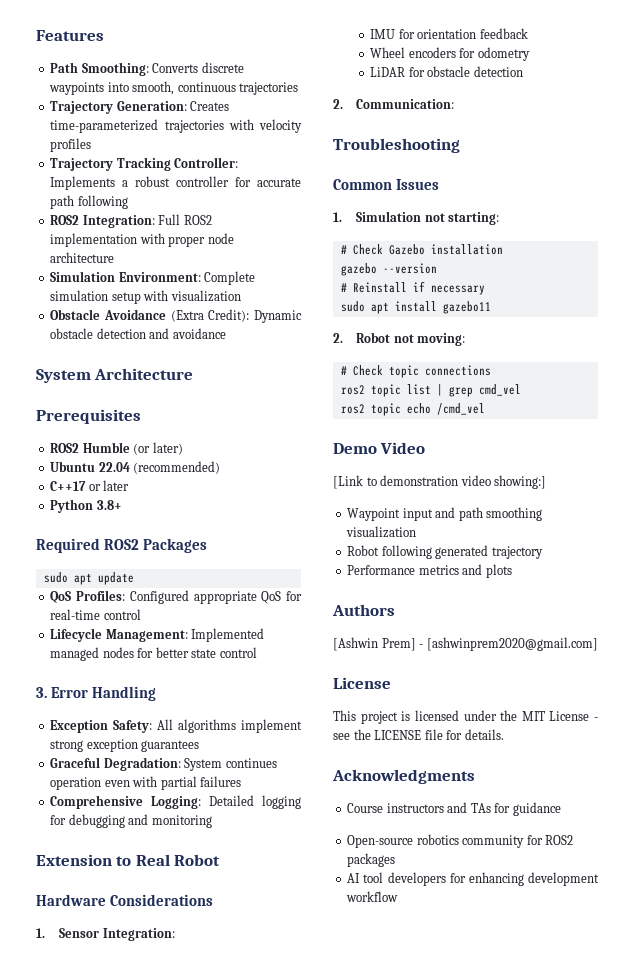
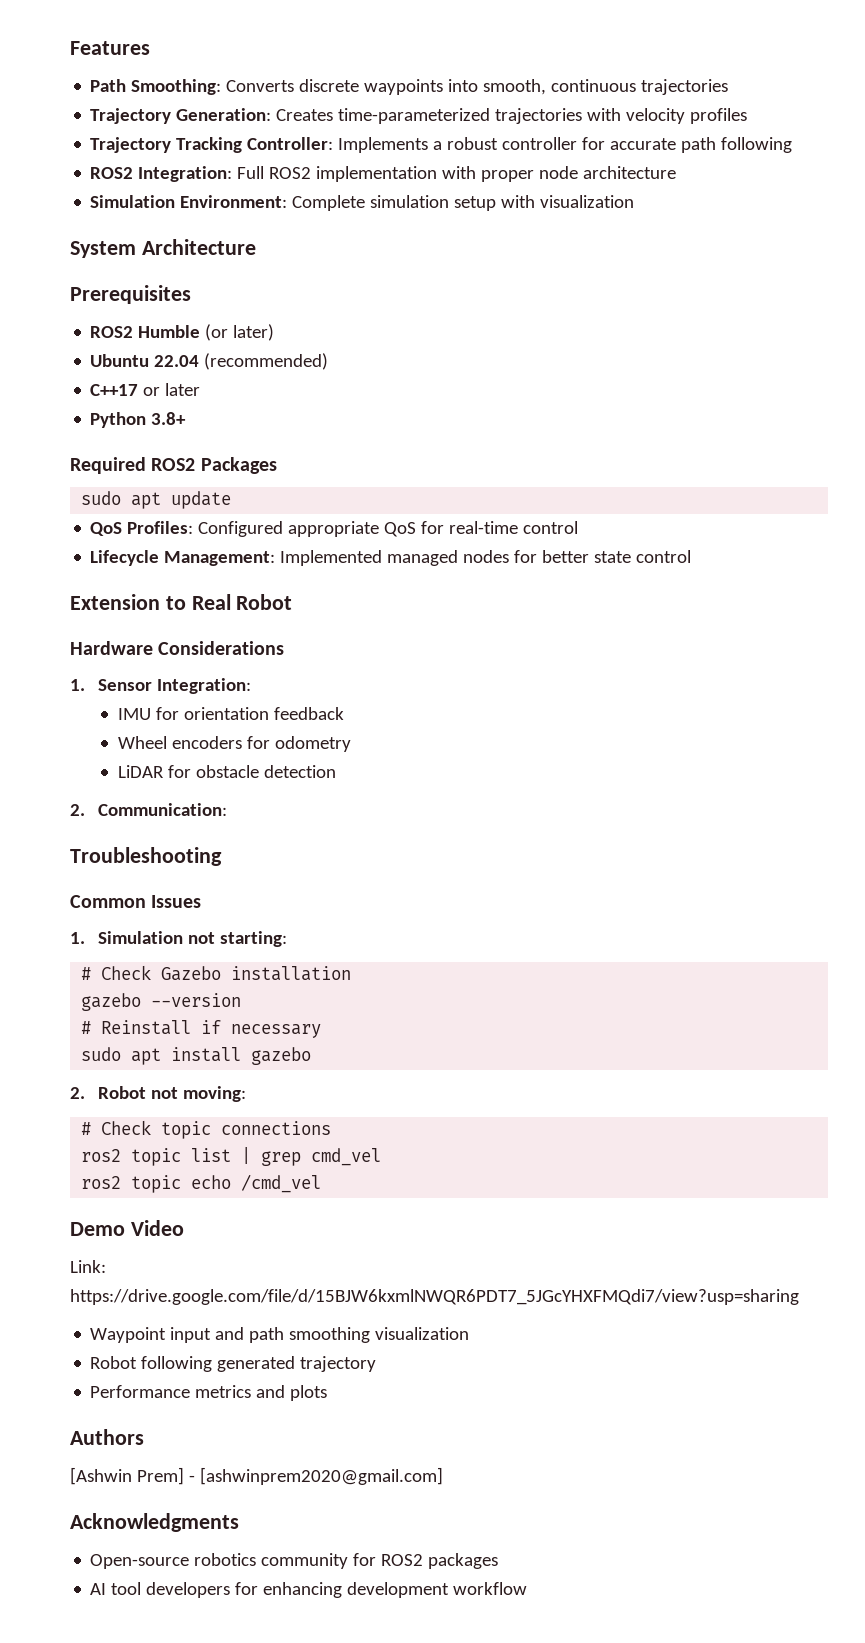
- Obstacle Avoidance (Extra Credit): Dynamic obstacle detection and avoidance
- 3. Error Handling
- Exception Safety: All algorithms implement strong exception guarantees
- Graceful Degradation: System continues operation even with partial failures
- Comprehensive Logging: Detailed logging for debugging and monitoring
- sudo apt install gazebo11
+ sudo apt install gazebo
- [Link to demonstration video showing:]
+ Link: https://drive.google.com/file/d/15BJW6kxmlNWQR6PDT7_5JGcYHXFMQdi7/view?usp=sharing
  [Ashwin Prem] - [ashwinprem2020@gmail.com]
- License
- This project is licensed under the MIT License - see the LICENSE file for details.
  Acknowledgments
- Course instructors and TAs for guidance

